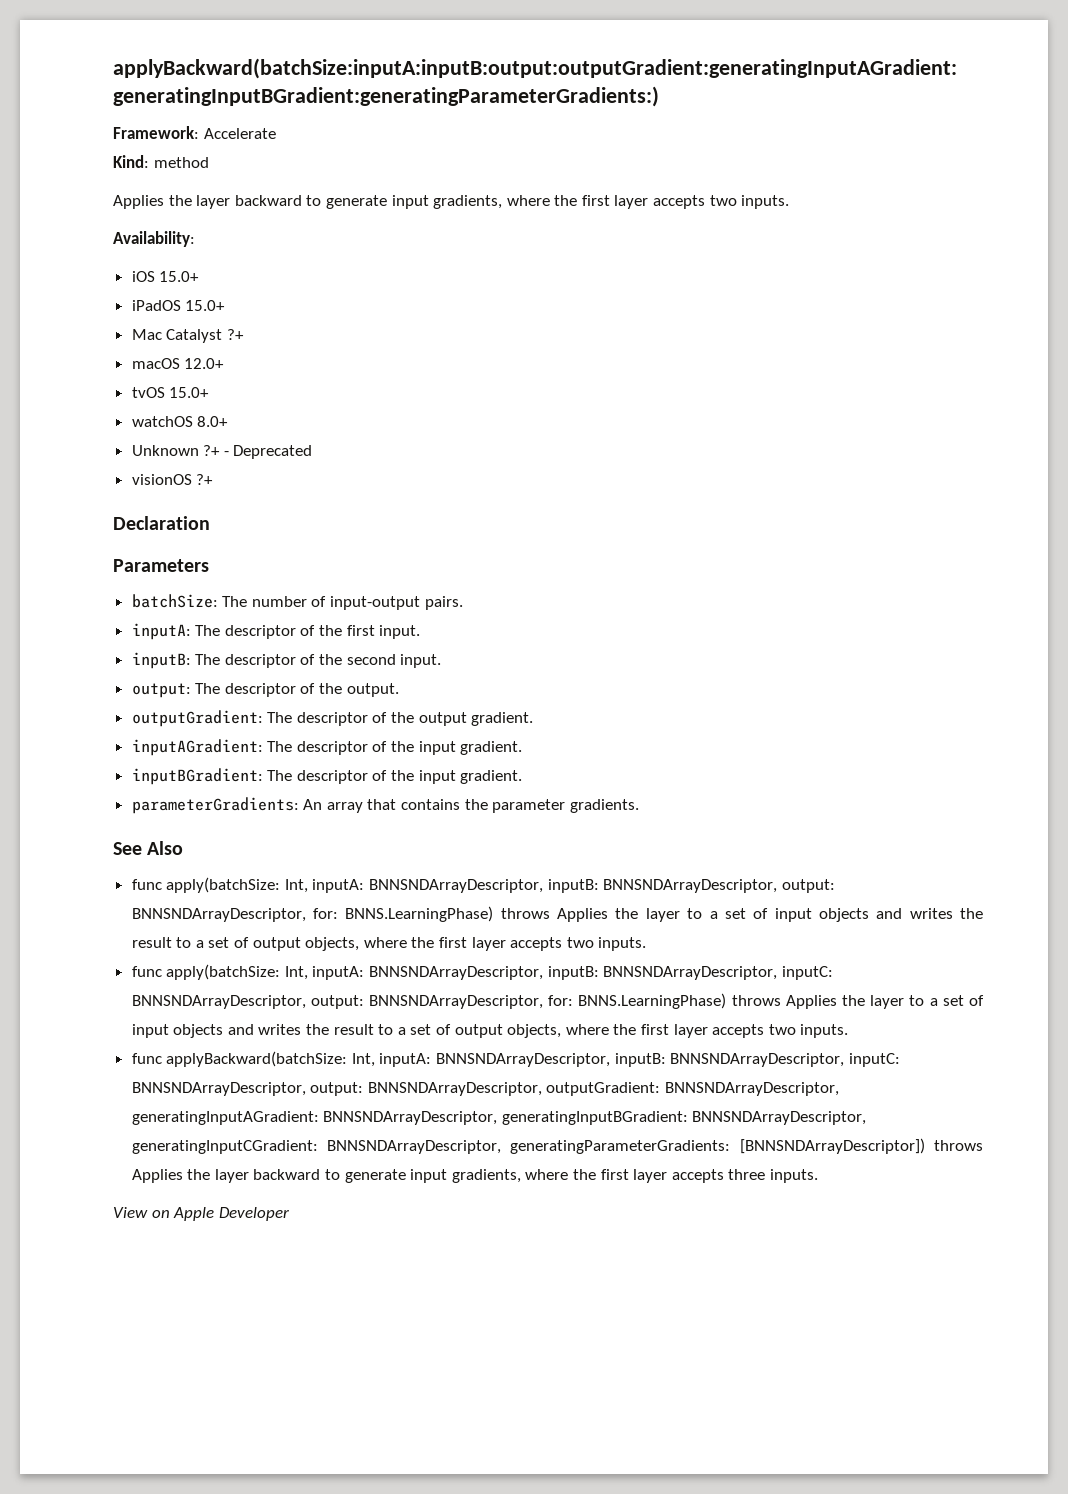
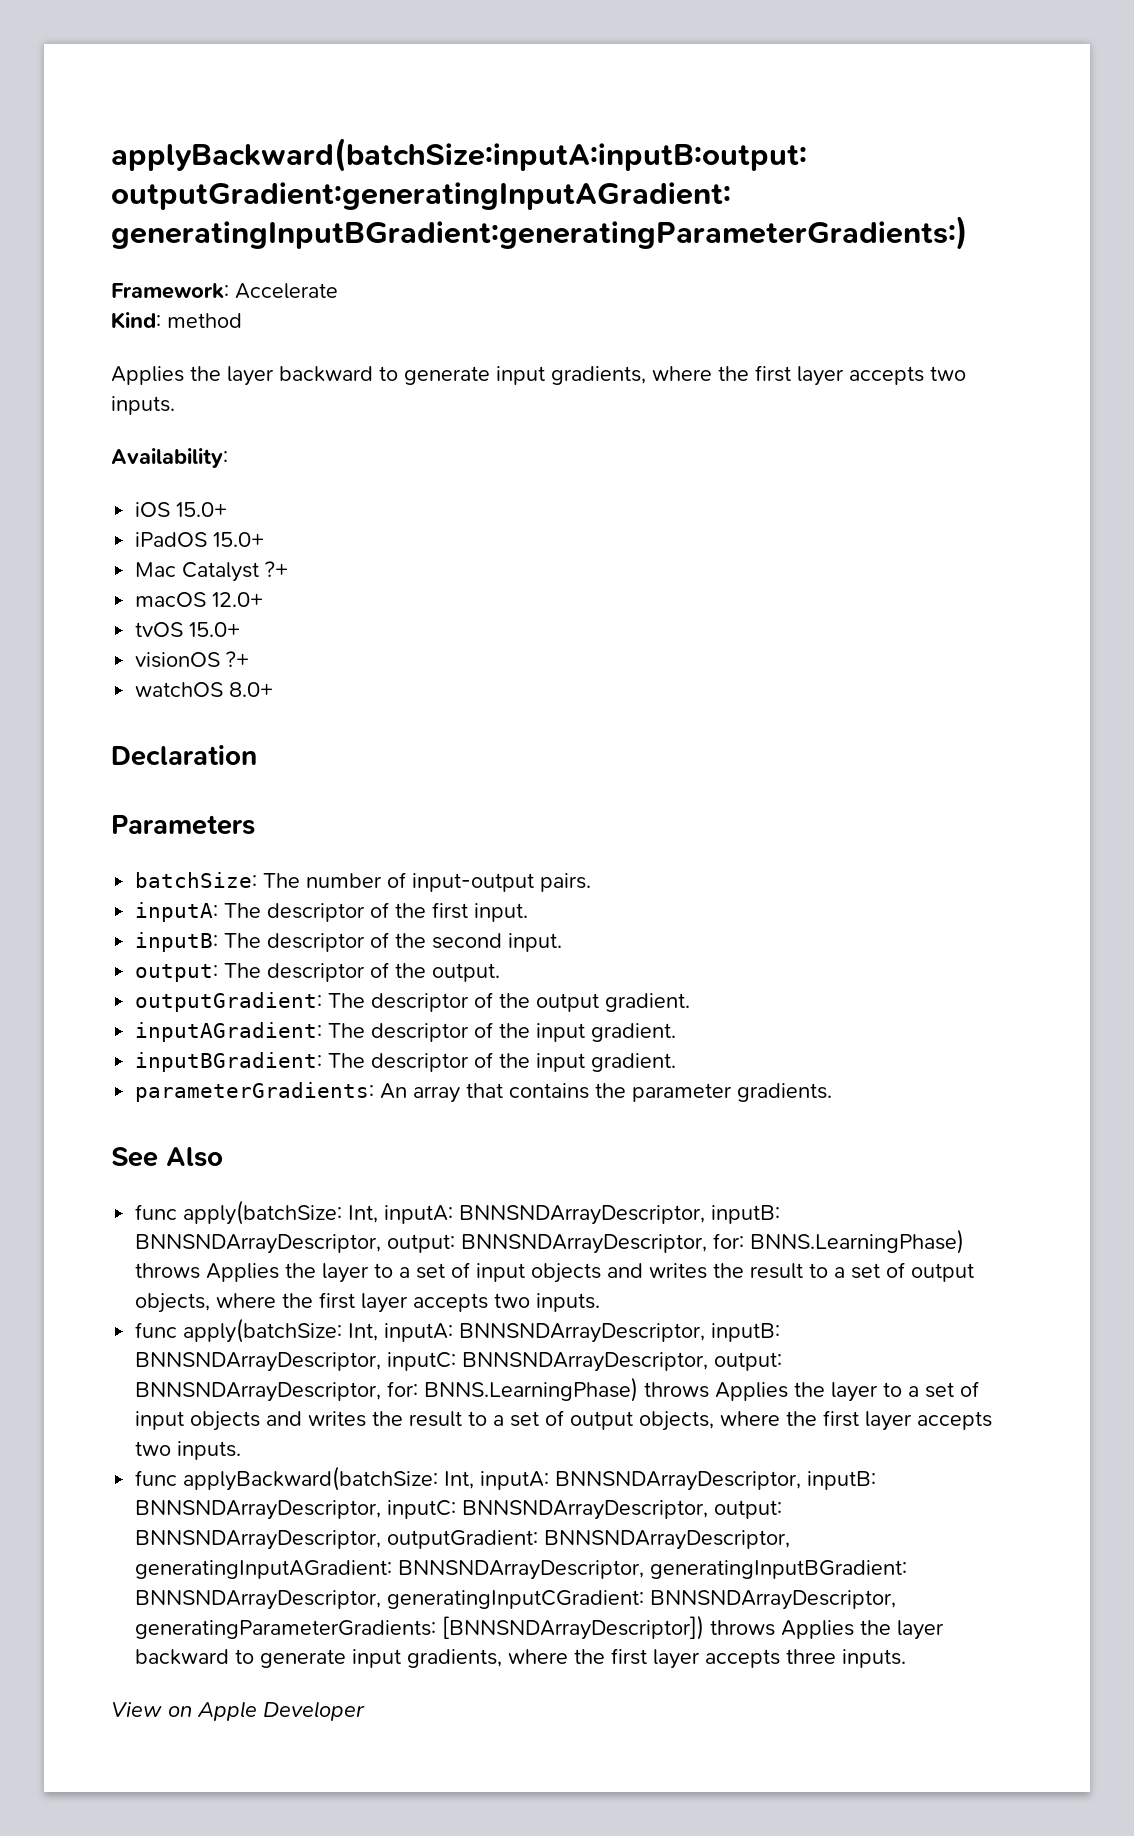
+ visionOS ?+
- Unknown ?+ - Deprecated
- visionOS ?+

